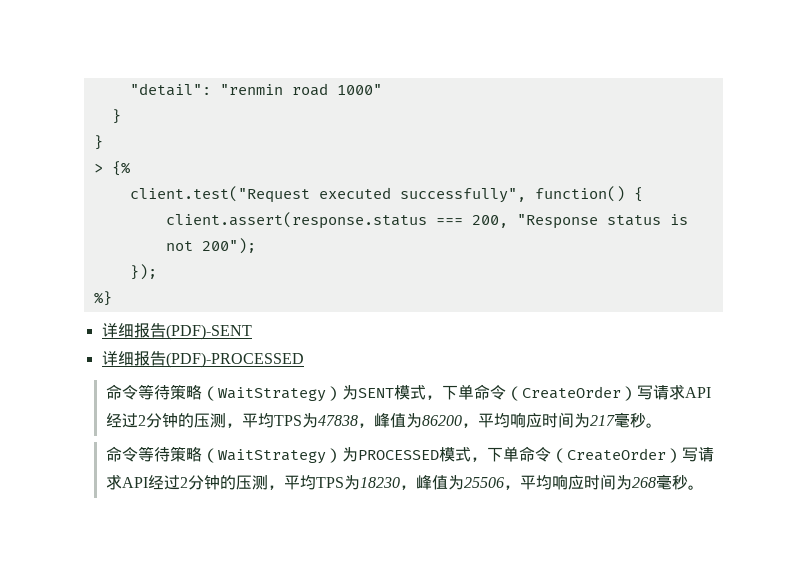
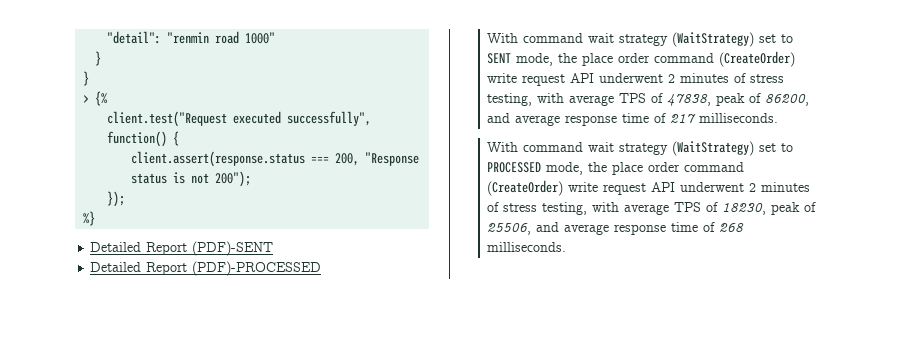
- 详细报告(PDF)-SENT
+ Detailed Report (PDF)-SENT
- 详细报告(PDF)-PROCESSED
+ Detailed Report (PDF)-PROCESSED
- 命令等待策略（WaitStrategy）为SENT模式，下单命令（CreateOrder）写请求API经过2分钟的压测，平均TPS为47838，峰值为86200，平均响应时间为217毫秒。
- 命令等待策略（WaitStrategy）为PROCESSED模式，下单命令（CreateOrder）写请求API经过2分钟的压测，平均TPS为18230，峰值为25506，平均响应时间为268毫秒。
+ With command wait strategy (WaitStrategy) set to SENT mode, the place order command (CreateOrder) write request API underwent 2 minutes of stress testing, with average TPS of 47838, peak of 86200, and average response time of 217 milliseconds.
+ With command wait strategy (WaitStrategy) set to PROCESSED mode, the place order command (CreateOrder) write request API underwent 2 minutes of stress testing, with average TPS of 18230, peak of 25506, and average response time of 268 milliseconds.

